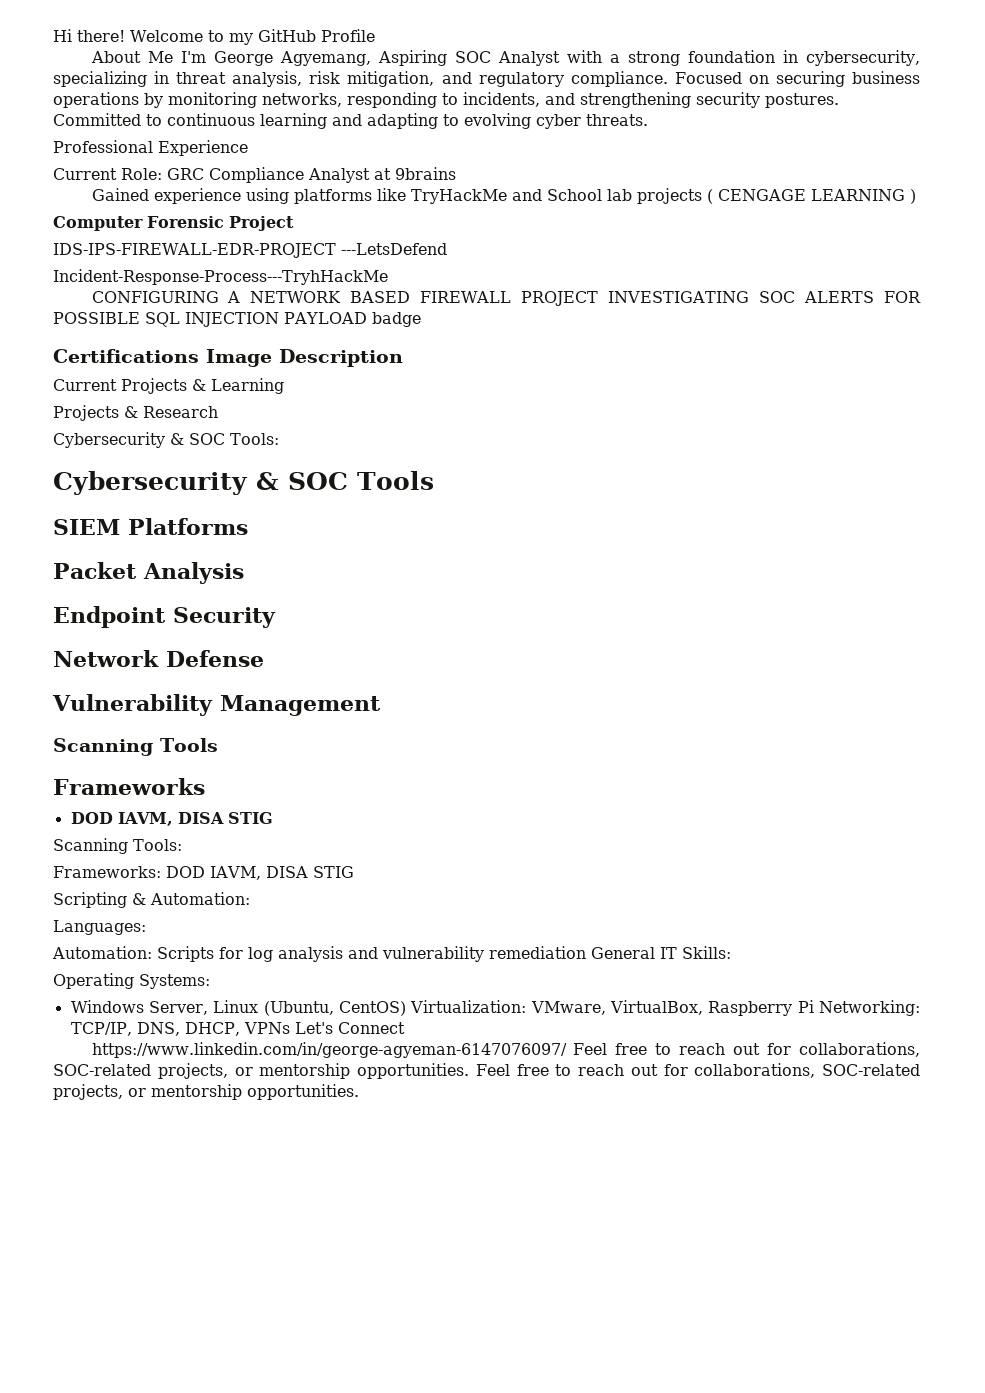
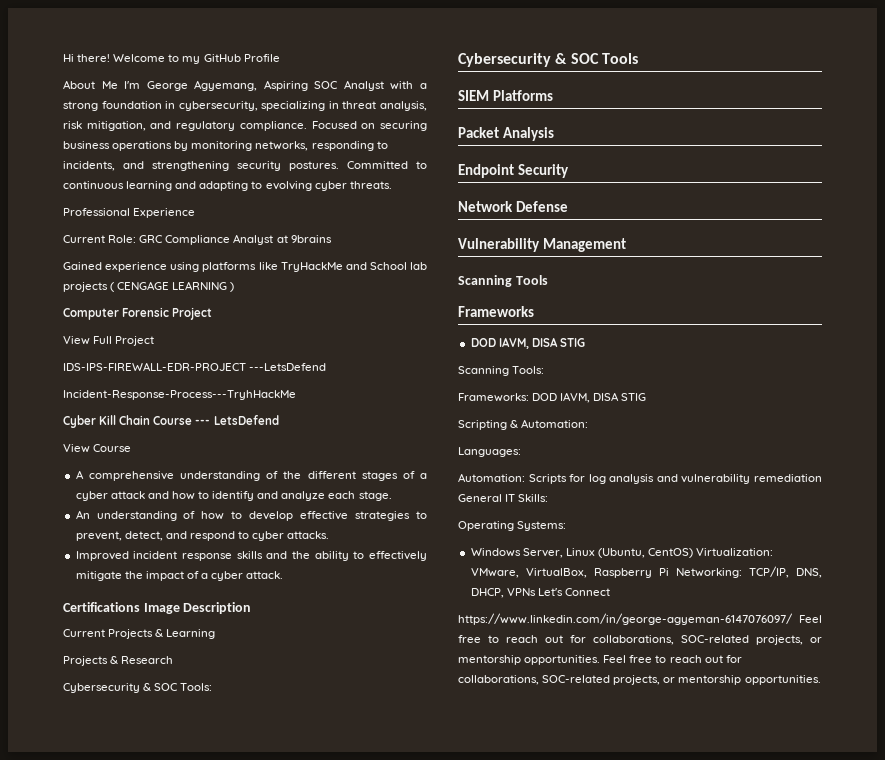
+ View Full Project
- CONFIGURING A NETWORK BASED FIREWALL PROJECT INVESTIGATING SOC ALERTS FOR POSSIBLE SQL INJECTION PAYLOAD badge
+ Cyber Kill Chain Course --- LetsDefend
+ View Course
+ A comprehensive understanding of the different stages of a cyber attack and how to identify and analyze each stage.
+ An understanding of how to develop effective strategies to prevent, detect, and respond to cyber attacks.
+ Improved incident response skills and the ability to effectively mitigate the impact of a cyber attack.

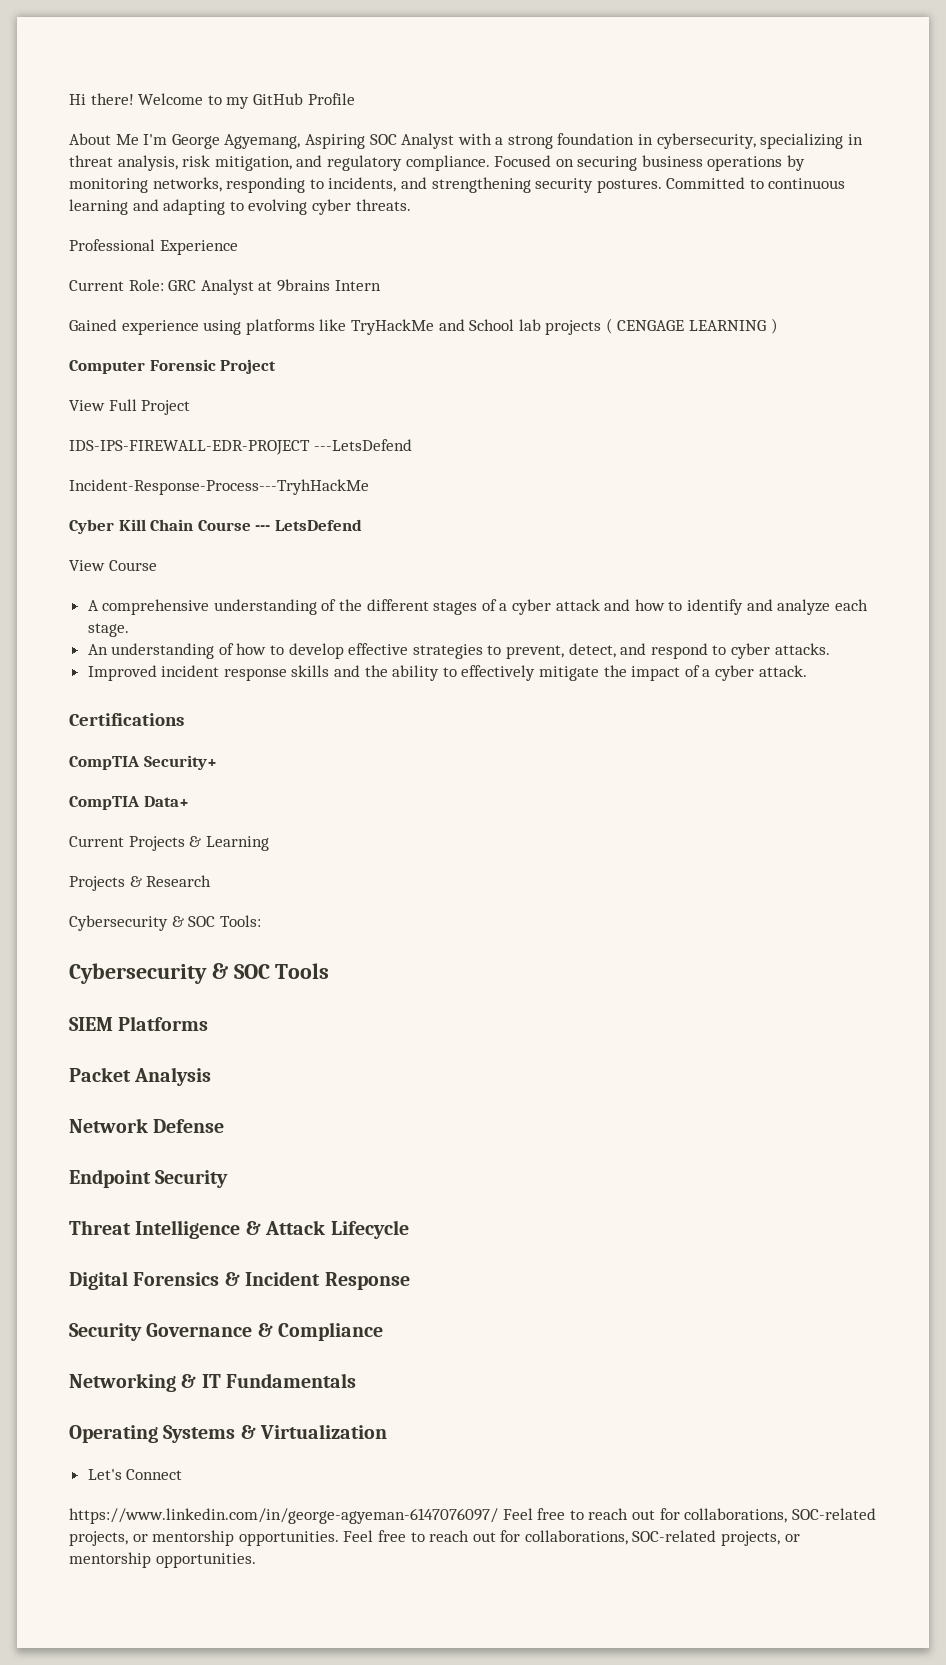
- Current Role: GRC Compliance Analyst at 9brains
+ Current Role: GRC Analyst at 9brains Intern
- Certifications Image Description
+ Certifications
+ CompTIA Security+
+ CompTIA Data+
+ Network Defense
- Network Defense
- Vulnerability Management
- Scanning Tools
- Frameworks
- DOD IAVM, DISA STIG
- Scanning Tools:
- Frameworks: DOD IAVM, DISA STIG
- Scripting & Automation:
- Languages:
- Automation: Scripts for log analysis and vulnerability remediation General IT Skills:
- Operating Systems:
- Windows Server, Linux (Ubuntu, CentOS) Virtualization: VMware, VirtualBox, Raspberry Pi Networking: TCP/IP, DNS, DHCP, VPNs Let's Connect
+ Threat Intelligence & Attack Lifecycle
+ Digital Forensics & Incident Response
+ Security Governance & Compliance
+ Networking & IT Fundamentals
+ Operating Systems & Virtualization
+ Let's Connect

